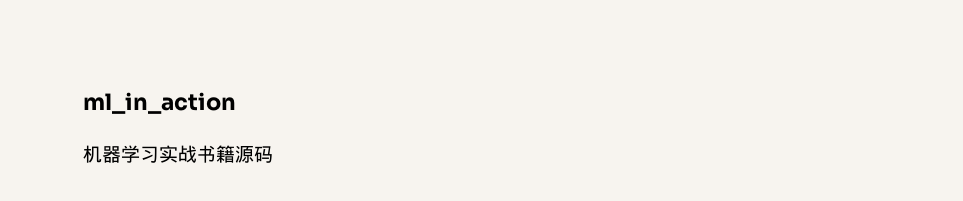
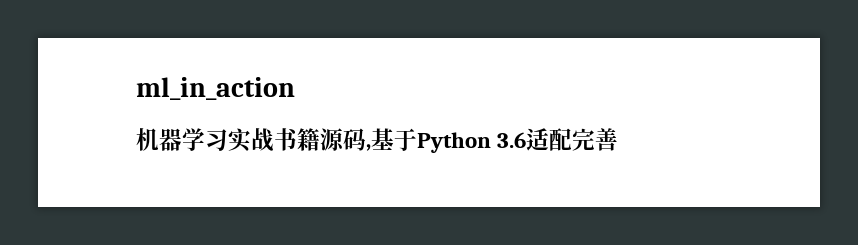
- 机器学习实战书籍源码
+ 机器学习实战书籍源码,基于Python 3.6适配完善

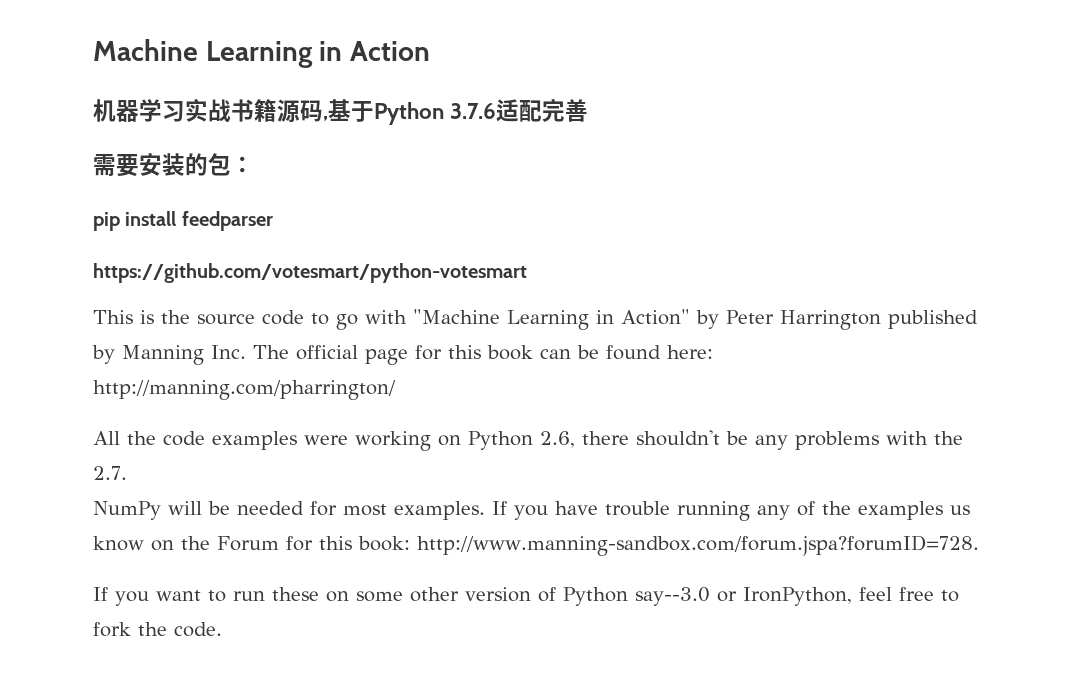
- ml_in_action
+ Machine Learning in Action
- 机器学习实战书籍源码,基于Python 3.6适配完善
+ 机器学习实战书籍源码,基于Python 3.7.6适配完善
+ 需要安装的包：
+ pip install feedparser
+ https://github.com/votesmart/python-votesmart
+ This is the source code to go with "Machine Learning in Action" by Peter Harrington published by Manning Inc. The official page for this book can be found here: http://manning.com/pharrington/
+ All the code examples were working on Python 2.6, there shouldn't be any problems with the 2.7.
+ NumPy will be needed for most examples. If you have trouble running any of the examples us know on the Forum for this book: http://www.manning-sandbox.com/forum.jspa?forumID=728.
+ If you want to run these on some other version of Python say--3.0 or IronPython, feel free to fork the code.

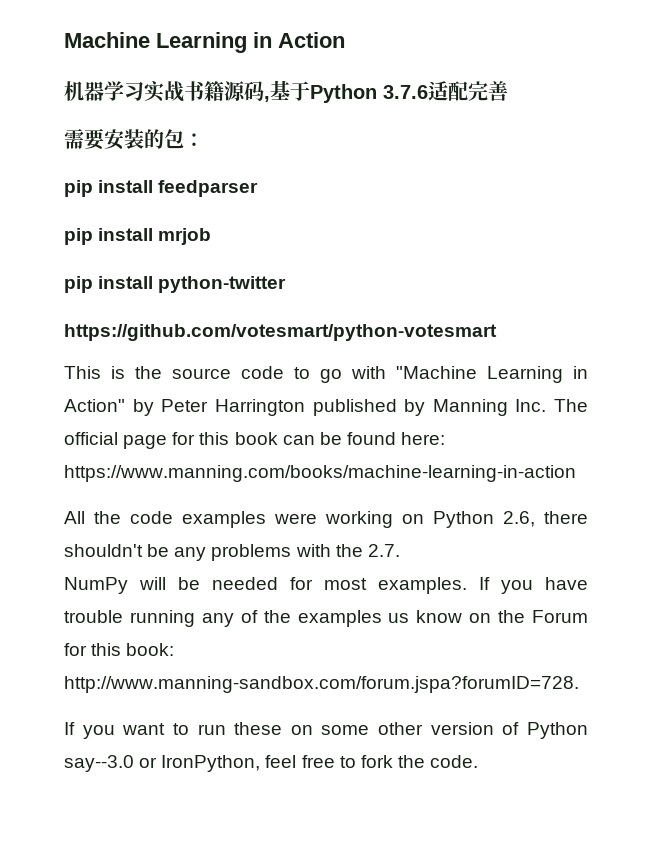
+ pip install mrjob
+ pip install python-twitter
- This is the source code to go with "Machine Learning in Action" by Peter Harrington published by Manning Inc. The official page for this book can be found here: http://manning.com/pharrington/
+ This is the source code to go with "Machine Learning in Action" by Peter Harrington published by Manning Inc. The official page for this book can be found here: https://www.manning.com/books/machine-learning-in-action

